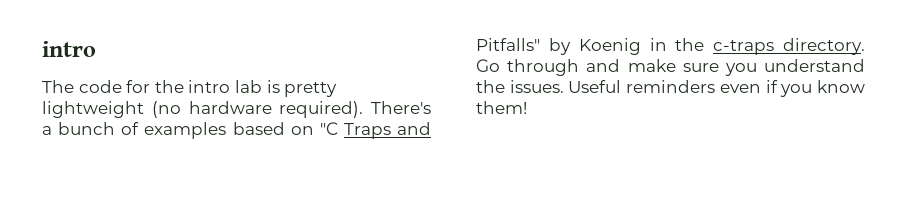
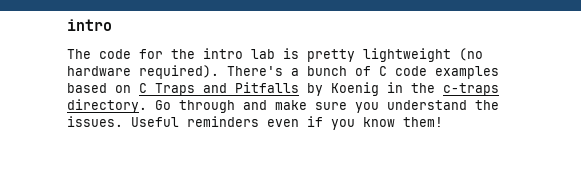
- There's a bunch of examples based on "C Traps and Pitfalls" by Koenig in the c-traps directory.
+ There's a bunch of C code examples based on C Traps and Pitfalls by Koenig in the c-traps directory.

